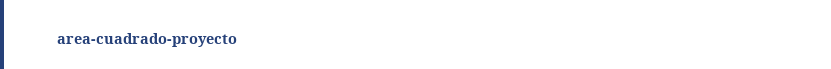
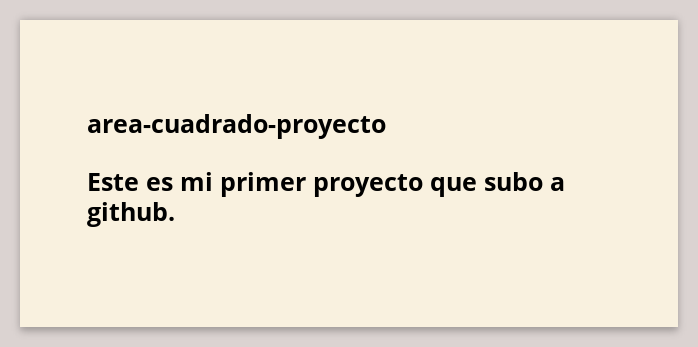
+ Este es mi primer proyecto que subo a github.

